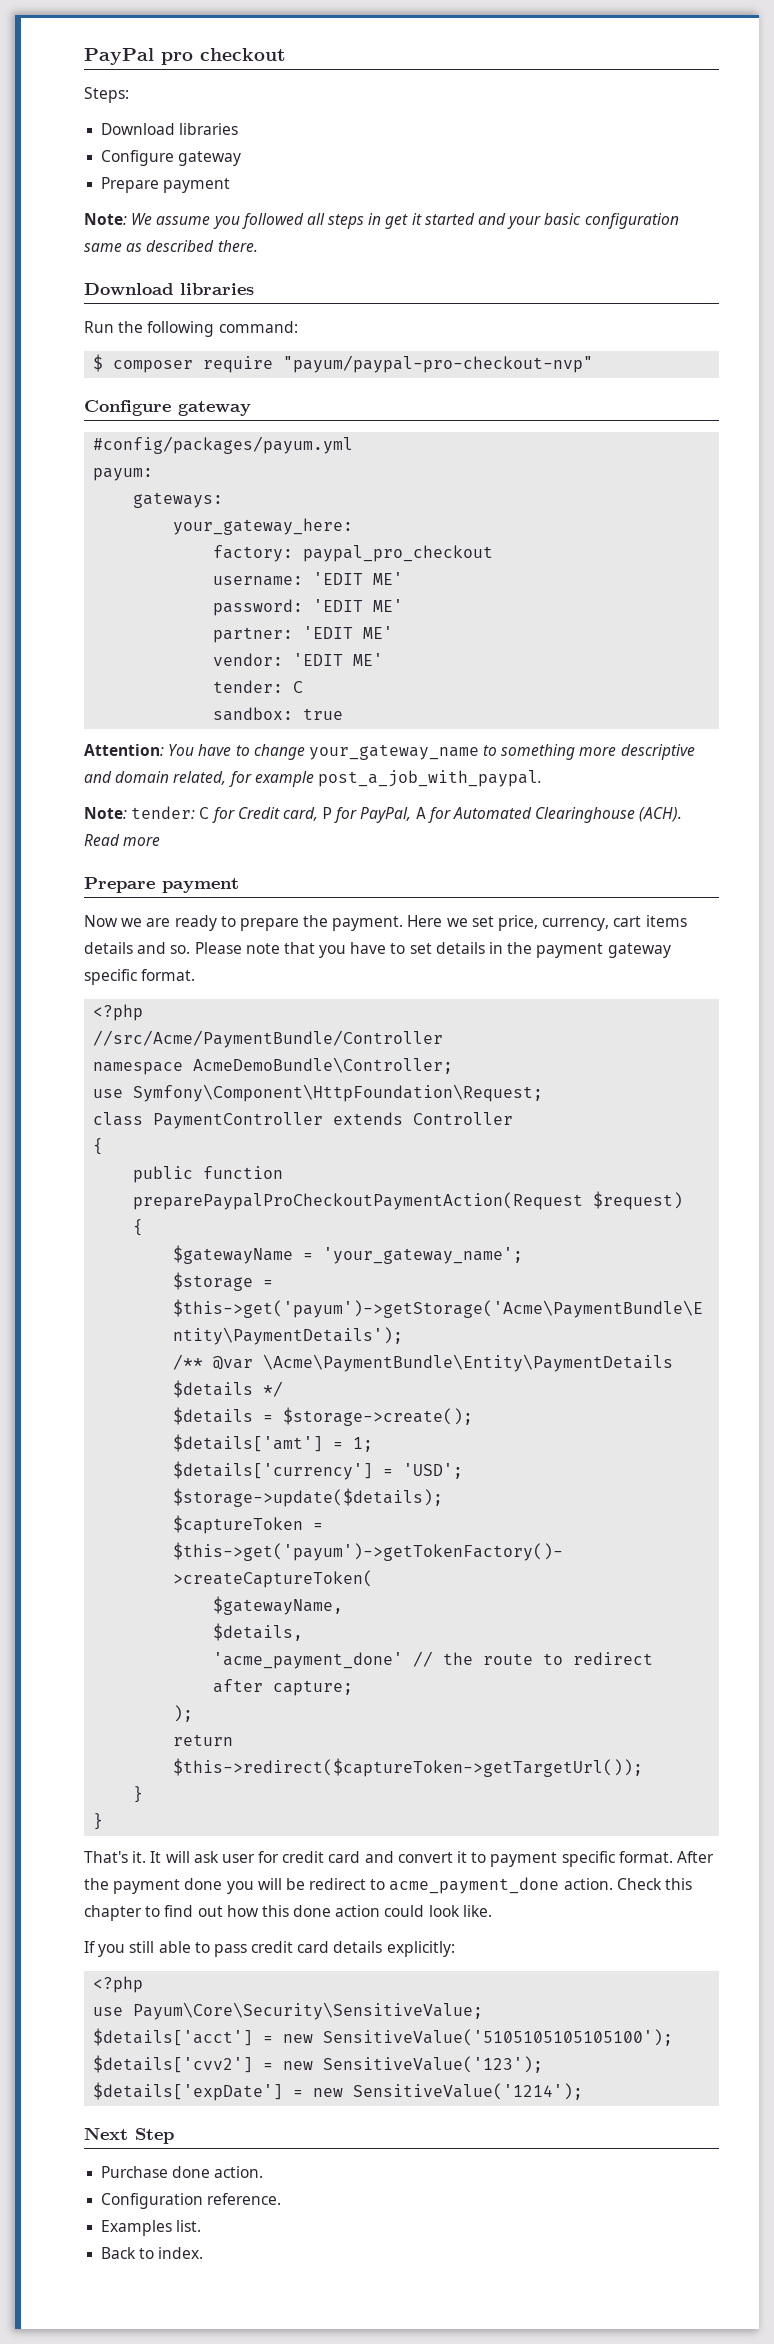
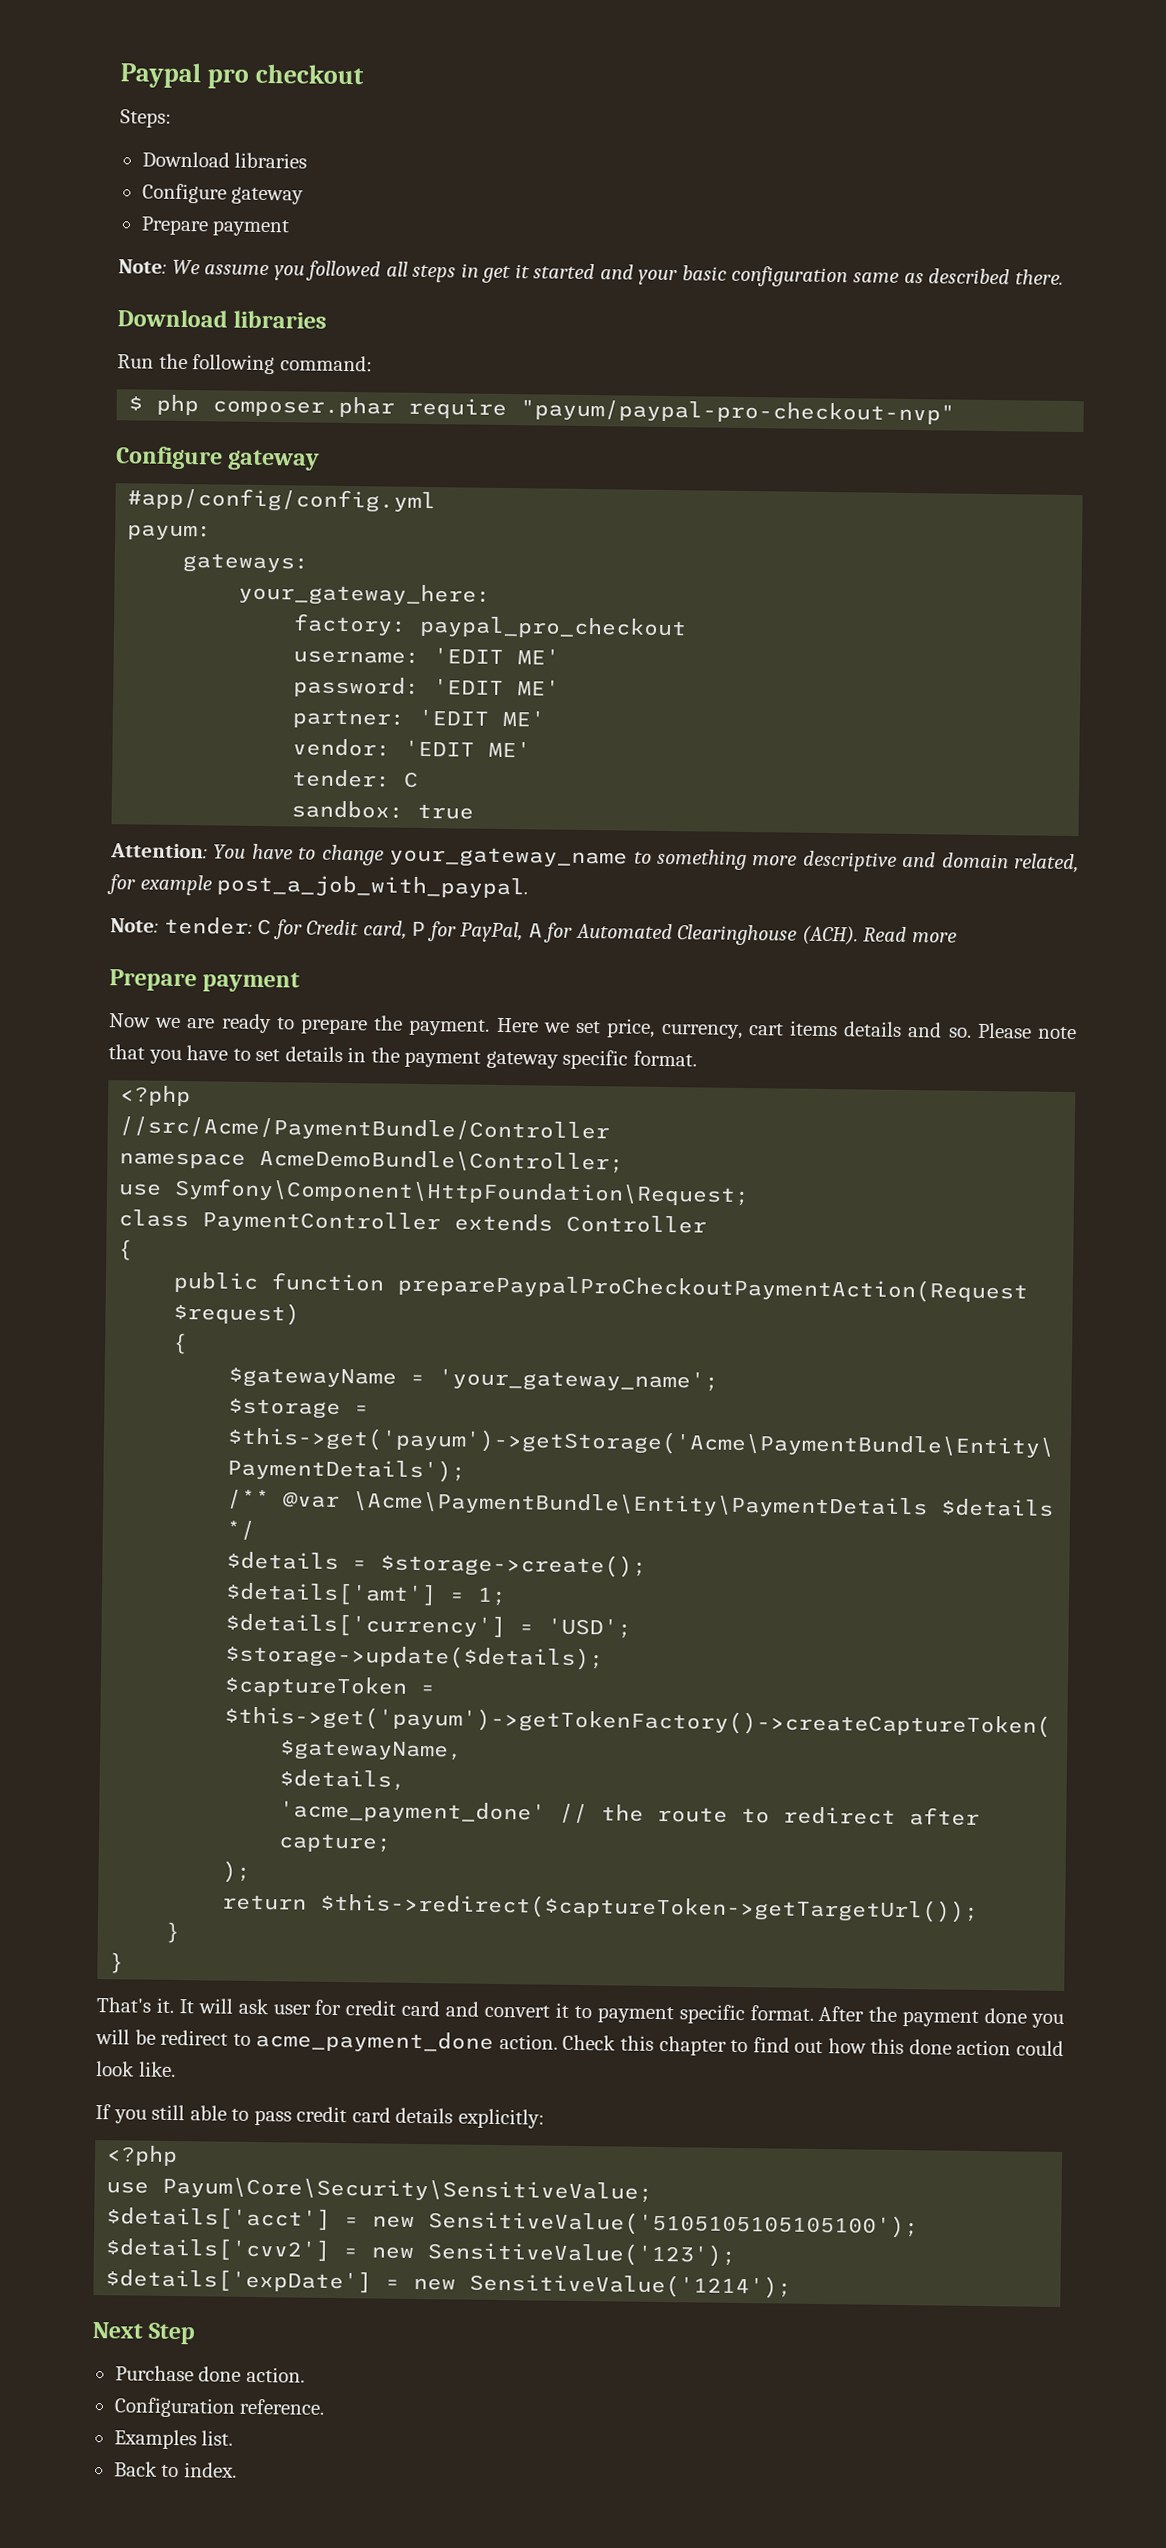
- PayPal pro checkout
+ Paypal pro checkout
- $ composer require "payum/paypal-pro-checkout-nvp"
+ $ php composer.phar require "payum/paypal-pro-checkout-nvp"
- #config/packages/payum.yml
+ #app/config/config.yml

